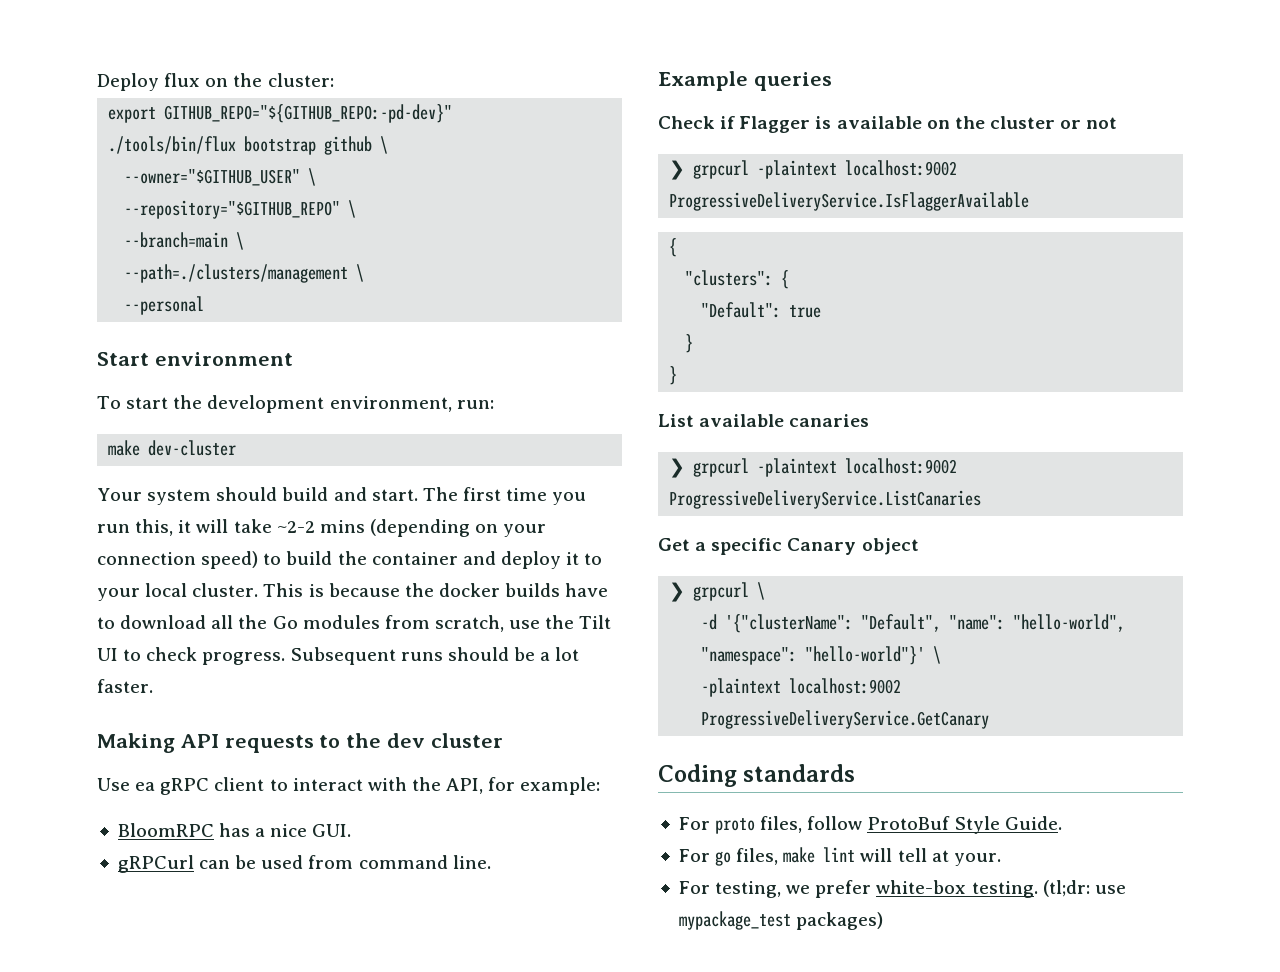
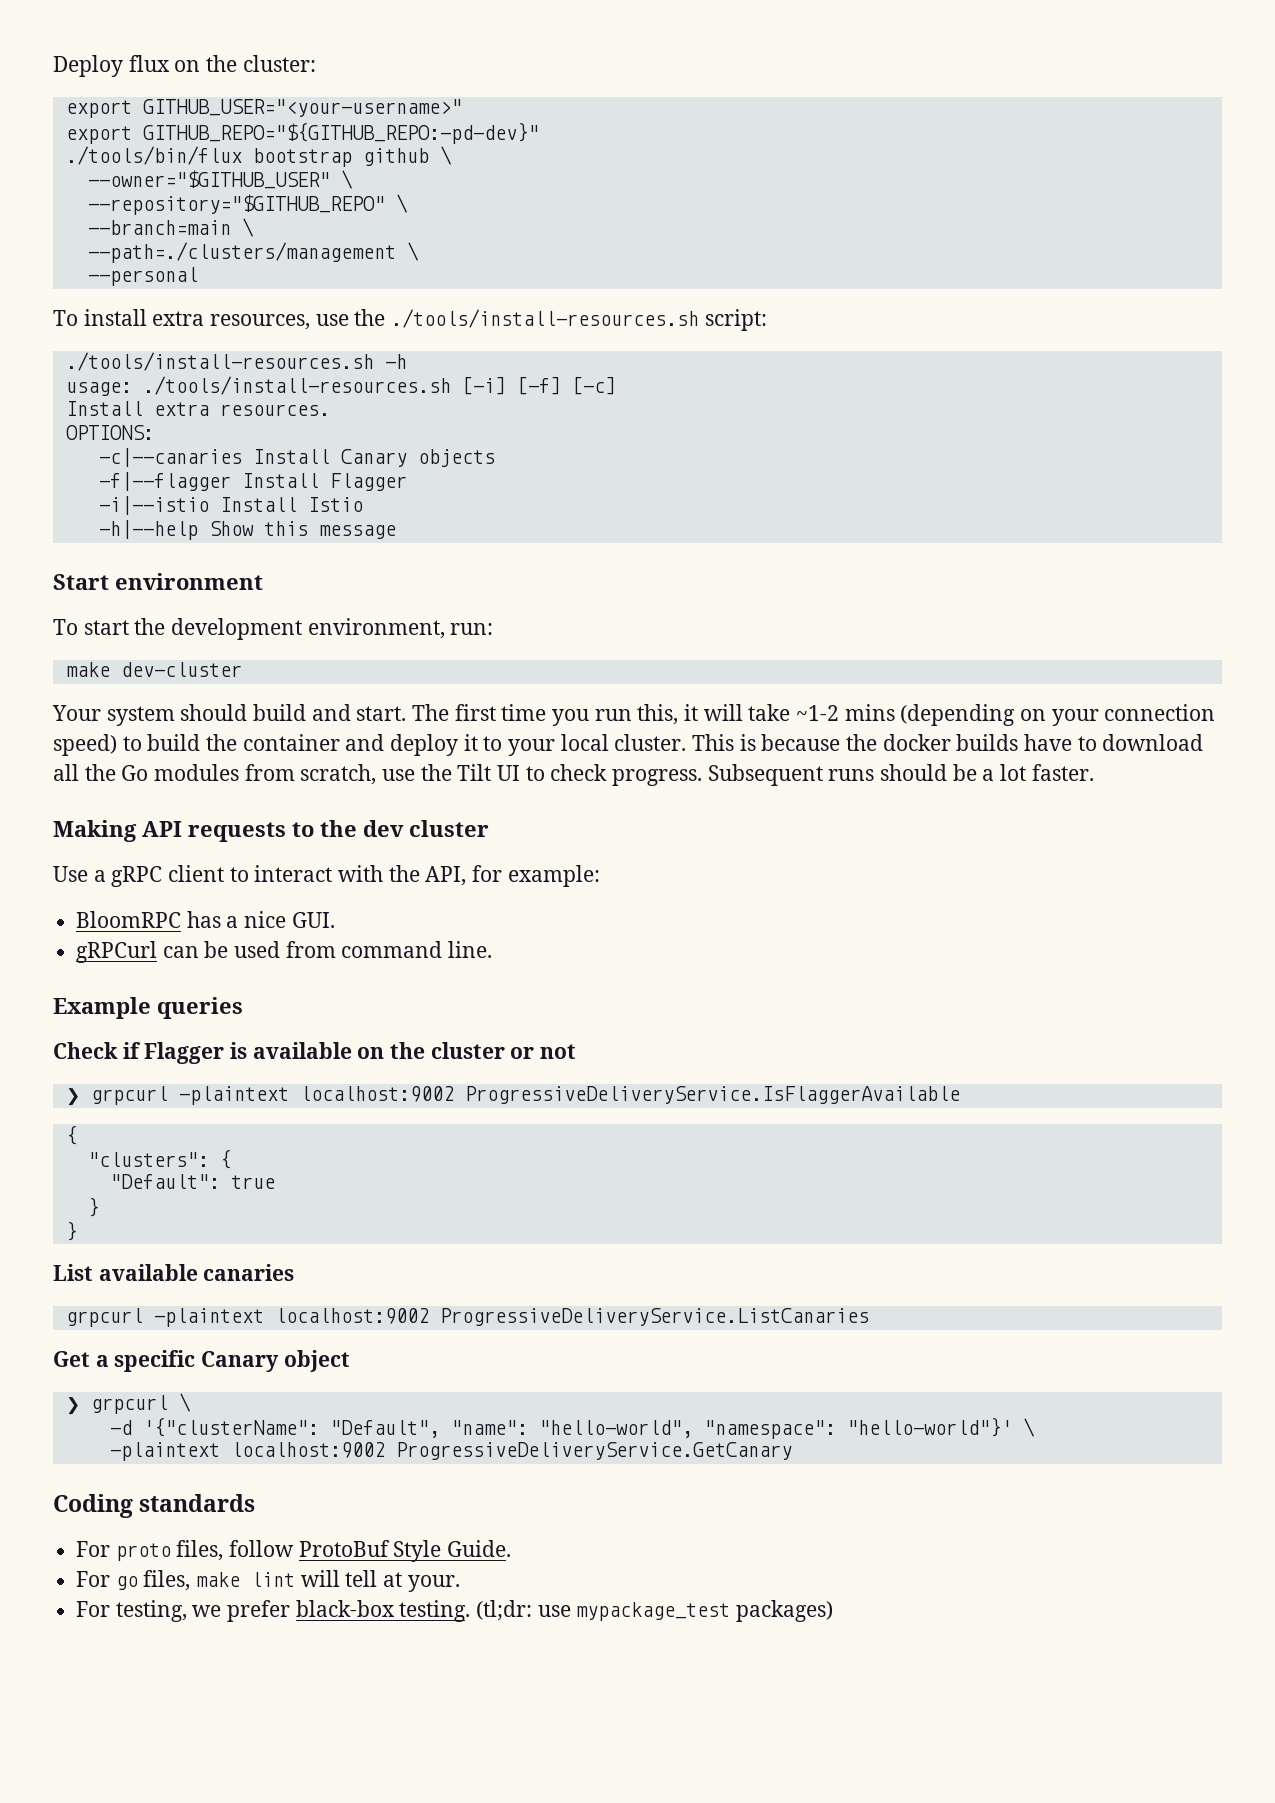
+ export GITHUB_USER="<your-username>"
+ To install extra resources, use the ./tools/install-resources.sh script:
+ ./tools/install-resources.sh -h
+ usage: ./tools/install-resources.sh [-i] [-f] [-c]
+ Install extra resources.
+ OPTIONS:
+ -c|--canaries Install Canary objects
+ -f|--flagger Install Flagger
+ -i|--istio Install Istio
+ -h|--help Show this message
- The first time you run this, it will take ~2-2 mins (depending on your connection speed) to build the container and deploy it to your local cluster.
+ The first time you run this, it will take ~1-2 mins (depending on your connection speed) to build the container and deploy it to your local cluster.
- Use ea gRPC client to interact with the API, for example:
+ Use a gRPC client to interact with the API, for example:
- ❯ grpcurl -plaintext localhost:9002 ProgressiveDeliveryService.ListCanaries
+ grpcurl -plaintext localhost:9002 ProgressiveDeliveryService.ListCanaries
- For testing, we prefer white-box testing.
+ For testing, we prefer black-box testing.

